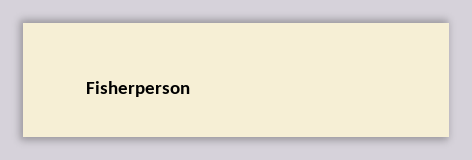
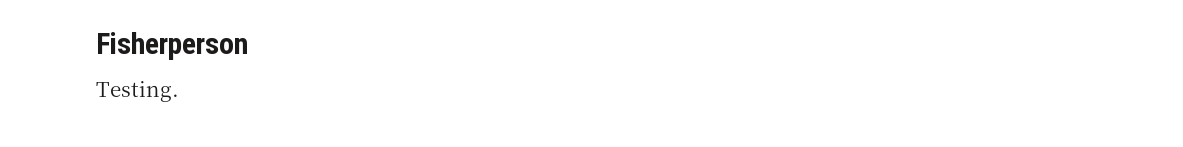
+ Testing.

